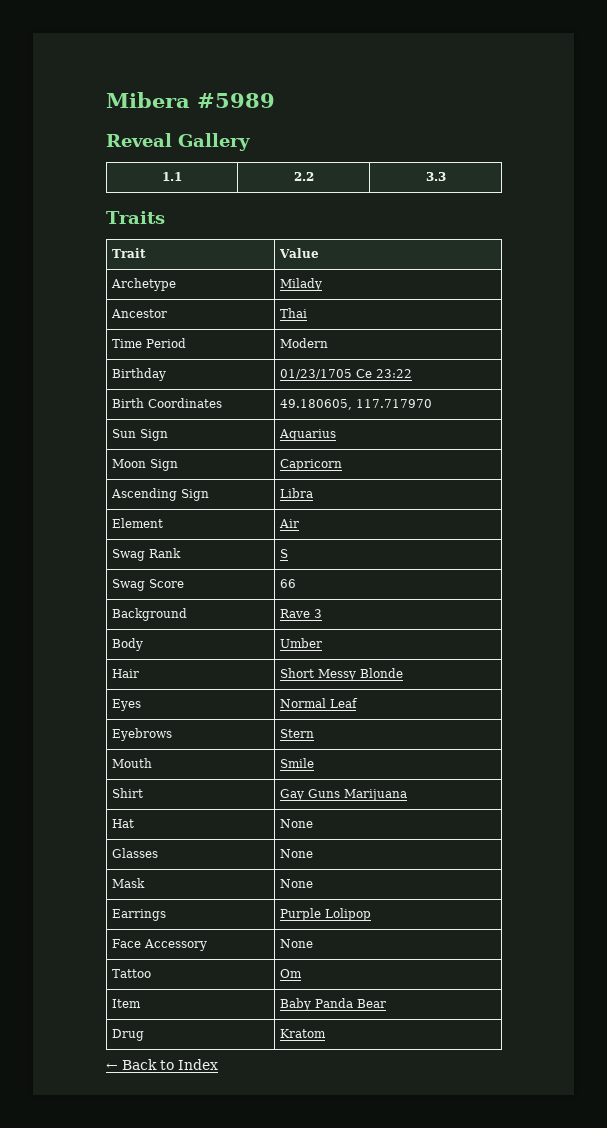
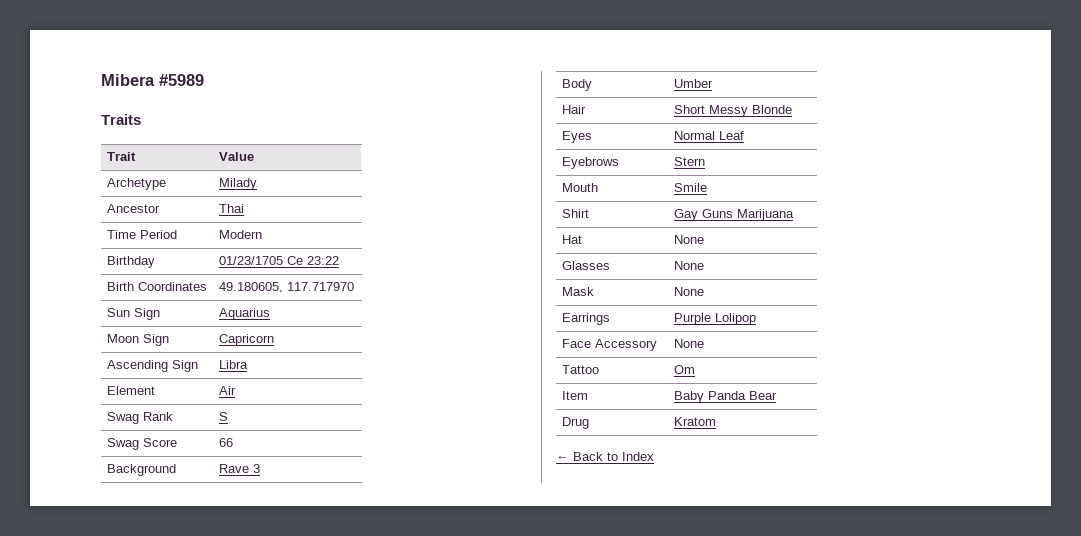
- Reveal Gallery
- 1.1 | 2.2 | 3.3

